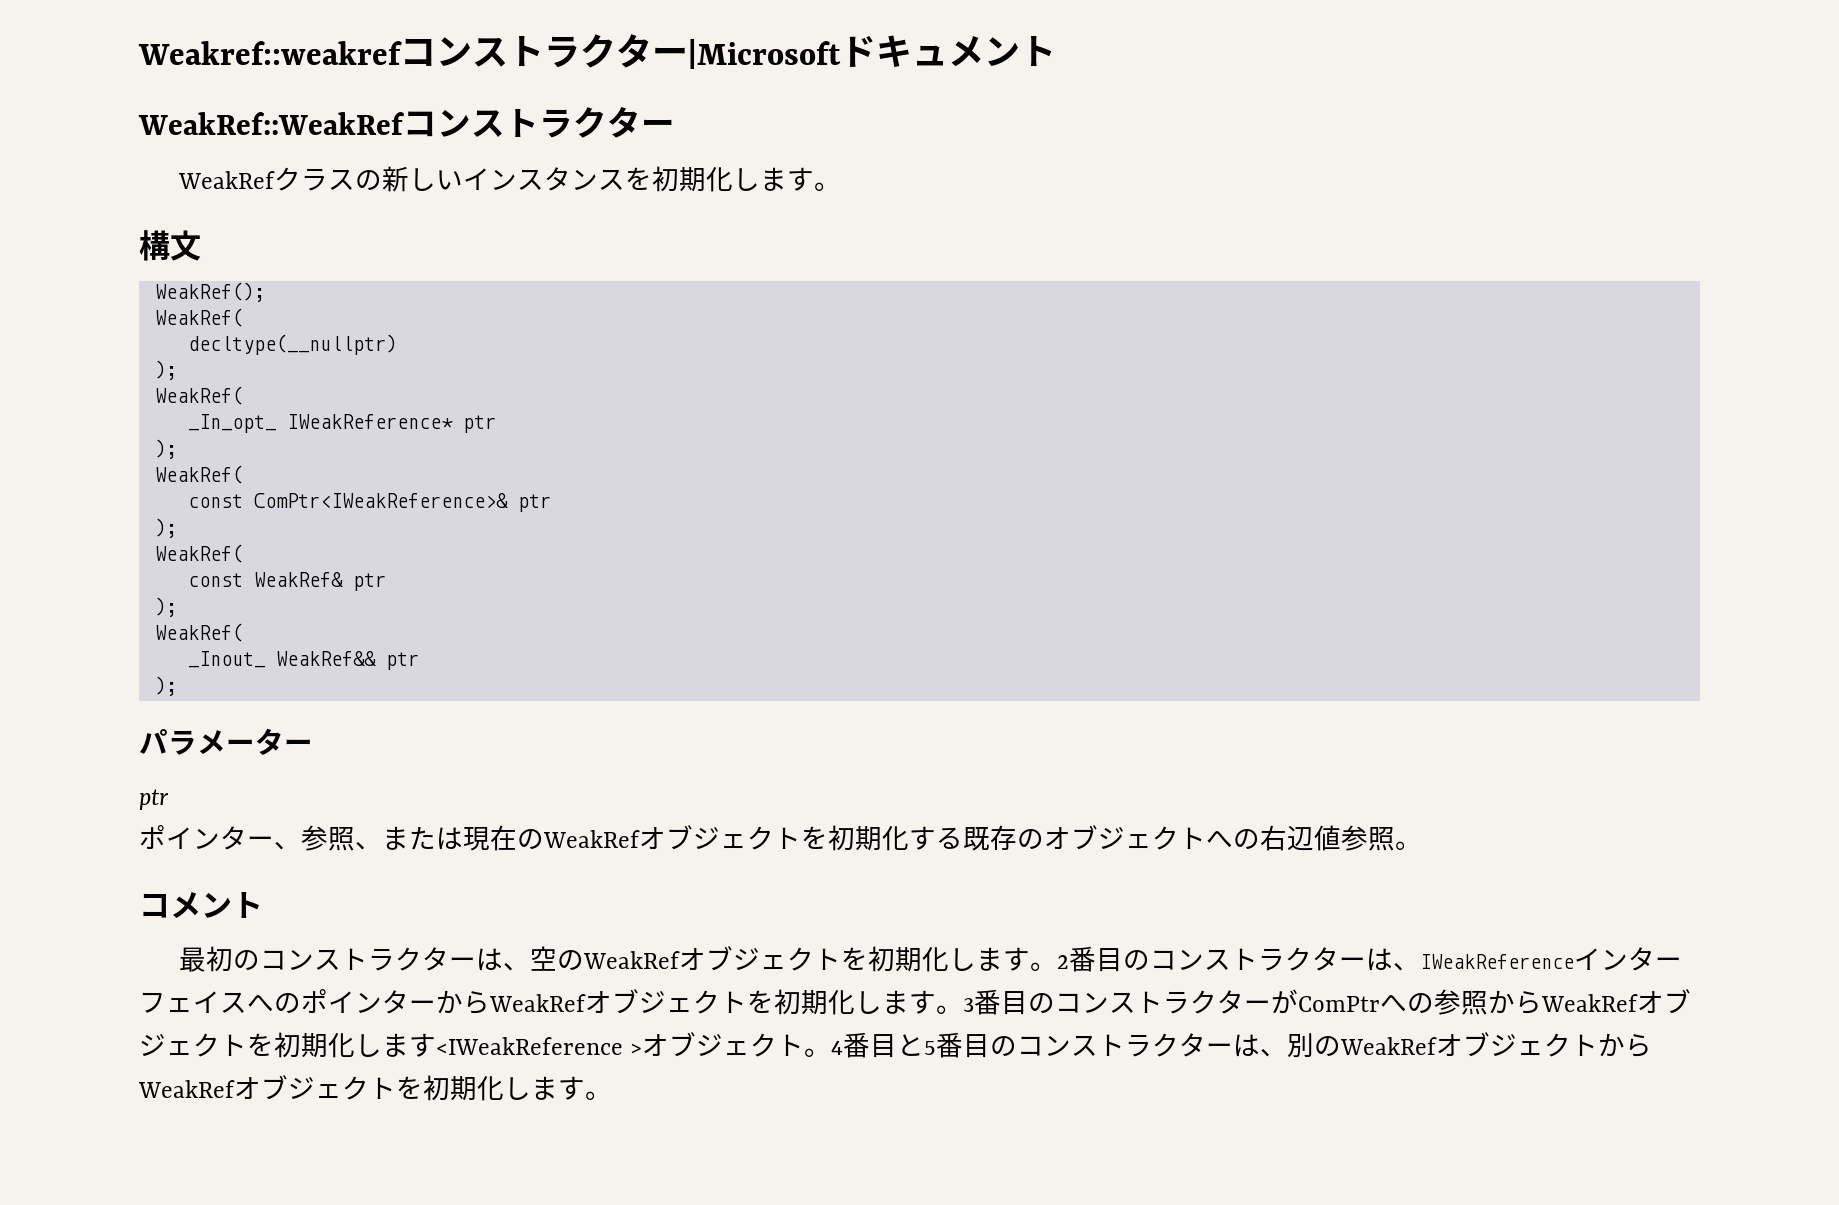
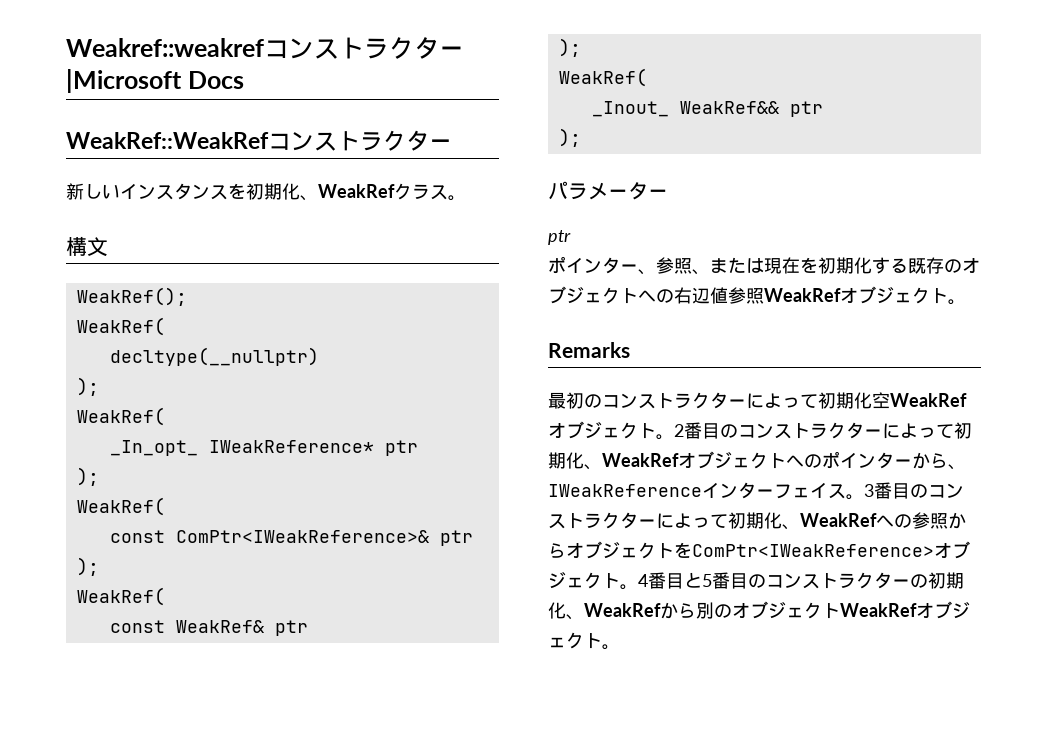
- Weakref::weakrefコンストラクター|Microsoftドキュメント
+ Weakref::weakrefコンストラクター|Microsoft Docs
- WeakRefクラスの新しいインスタンスを初期化します。
+ 新しいインスタンスを初期化、WeakRefクラス。
- ポインター、参照、または現在のWeakRefオブジェクトを初期化する既存のオブジェクトへの右辺値参照。
- コメント
+ ポインター、参照、または現在を初期化する既存のオブジェクトへの右辺値参照WeakRefオブジェクト。
+ Remarks
- 最初のコンストラクターは、空のWeakRefオブジェクトを初期化します。
+ 最初のコンストラクターによって初期化空WeakRefオブジェクト。
- 2番目のコンストラクターは、IWeakReferenceインターフェイスへのポインターからWeakRefオブジェクトを初期化します。
+ 2番目のコンストラクターによって初期化、WeakRefオブジェクトへのポインターから、IWeakReferenceインターフェイス。
- 3番目のコンストラクターがComPtrへの参照からWeakRefオブジェクトを初期化します<IWeakReference >オブジェクト。
+ 3番目のコンストラクターによって初期化、WeakRefへの参照からオブジェクトをComPtr<IWeakReference>オブジェクト。
- 4番目と5番目のコンストラクターは、別のWeakRefオブジェクトからWeakRefオブジェクトを初期化します。
+ 4番目と5番目のコンストラクターの初期化、WeakRefから別のオブジェクトWeakRefオブジェクト。

